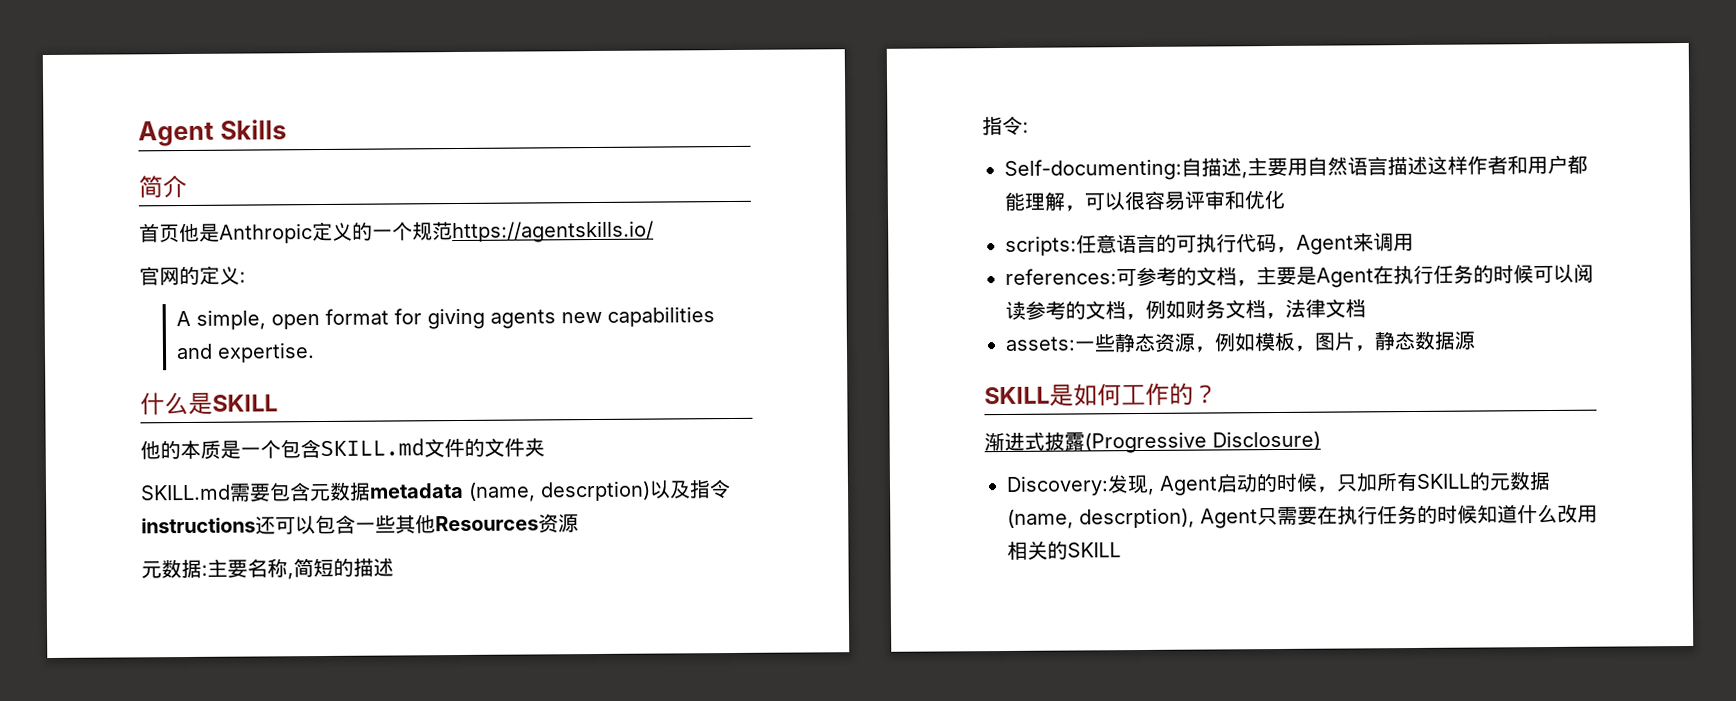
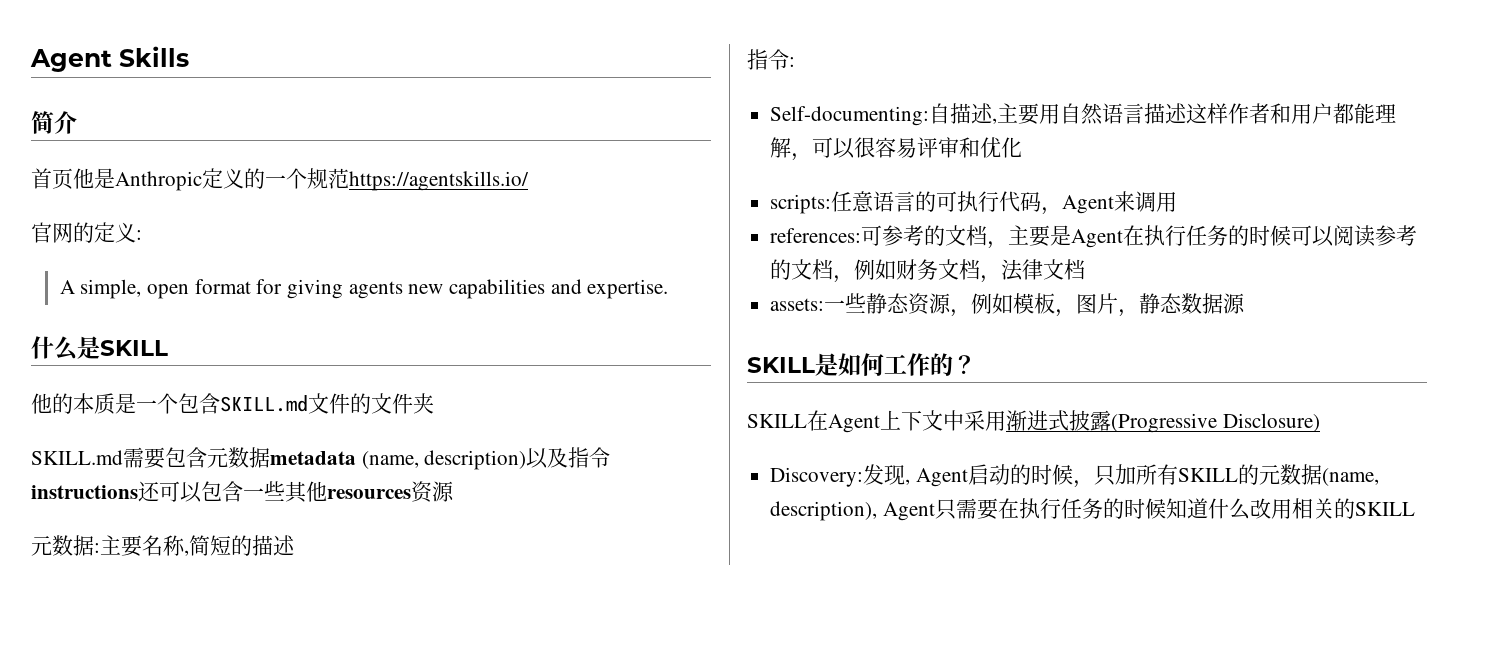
- SKILL.md需要包含元数据metadata (name, descrption)以及指令instructions还可以包含一些其他Resources资源
+ SKILL.md需要包含元数据metadata (name, description)以及指令instructions还可以包含一些其他resources资源
- 渐进式披露(Progressive Disclosure)
+ SKILL在Agent上下文中采用渐进式披露(Progressive Disclosure)
- Discovery:发现, Agent启动的时候，只加所有SKILL的元数据(name, descrption), Agent只需要在执行任务的时候知道什么改用相关的SKILL
+ Discovery:发现, Agent启动的时候，只加所有SKILL的元数据(name, description), Agent只需要在执行任务的时候知道什么改用相关的SKILL

